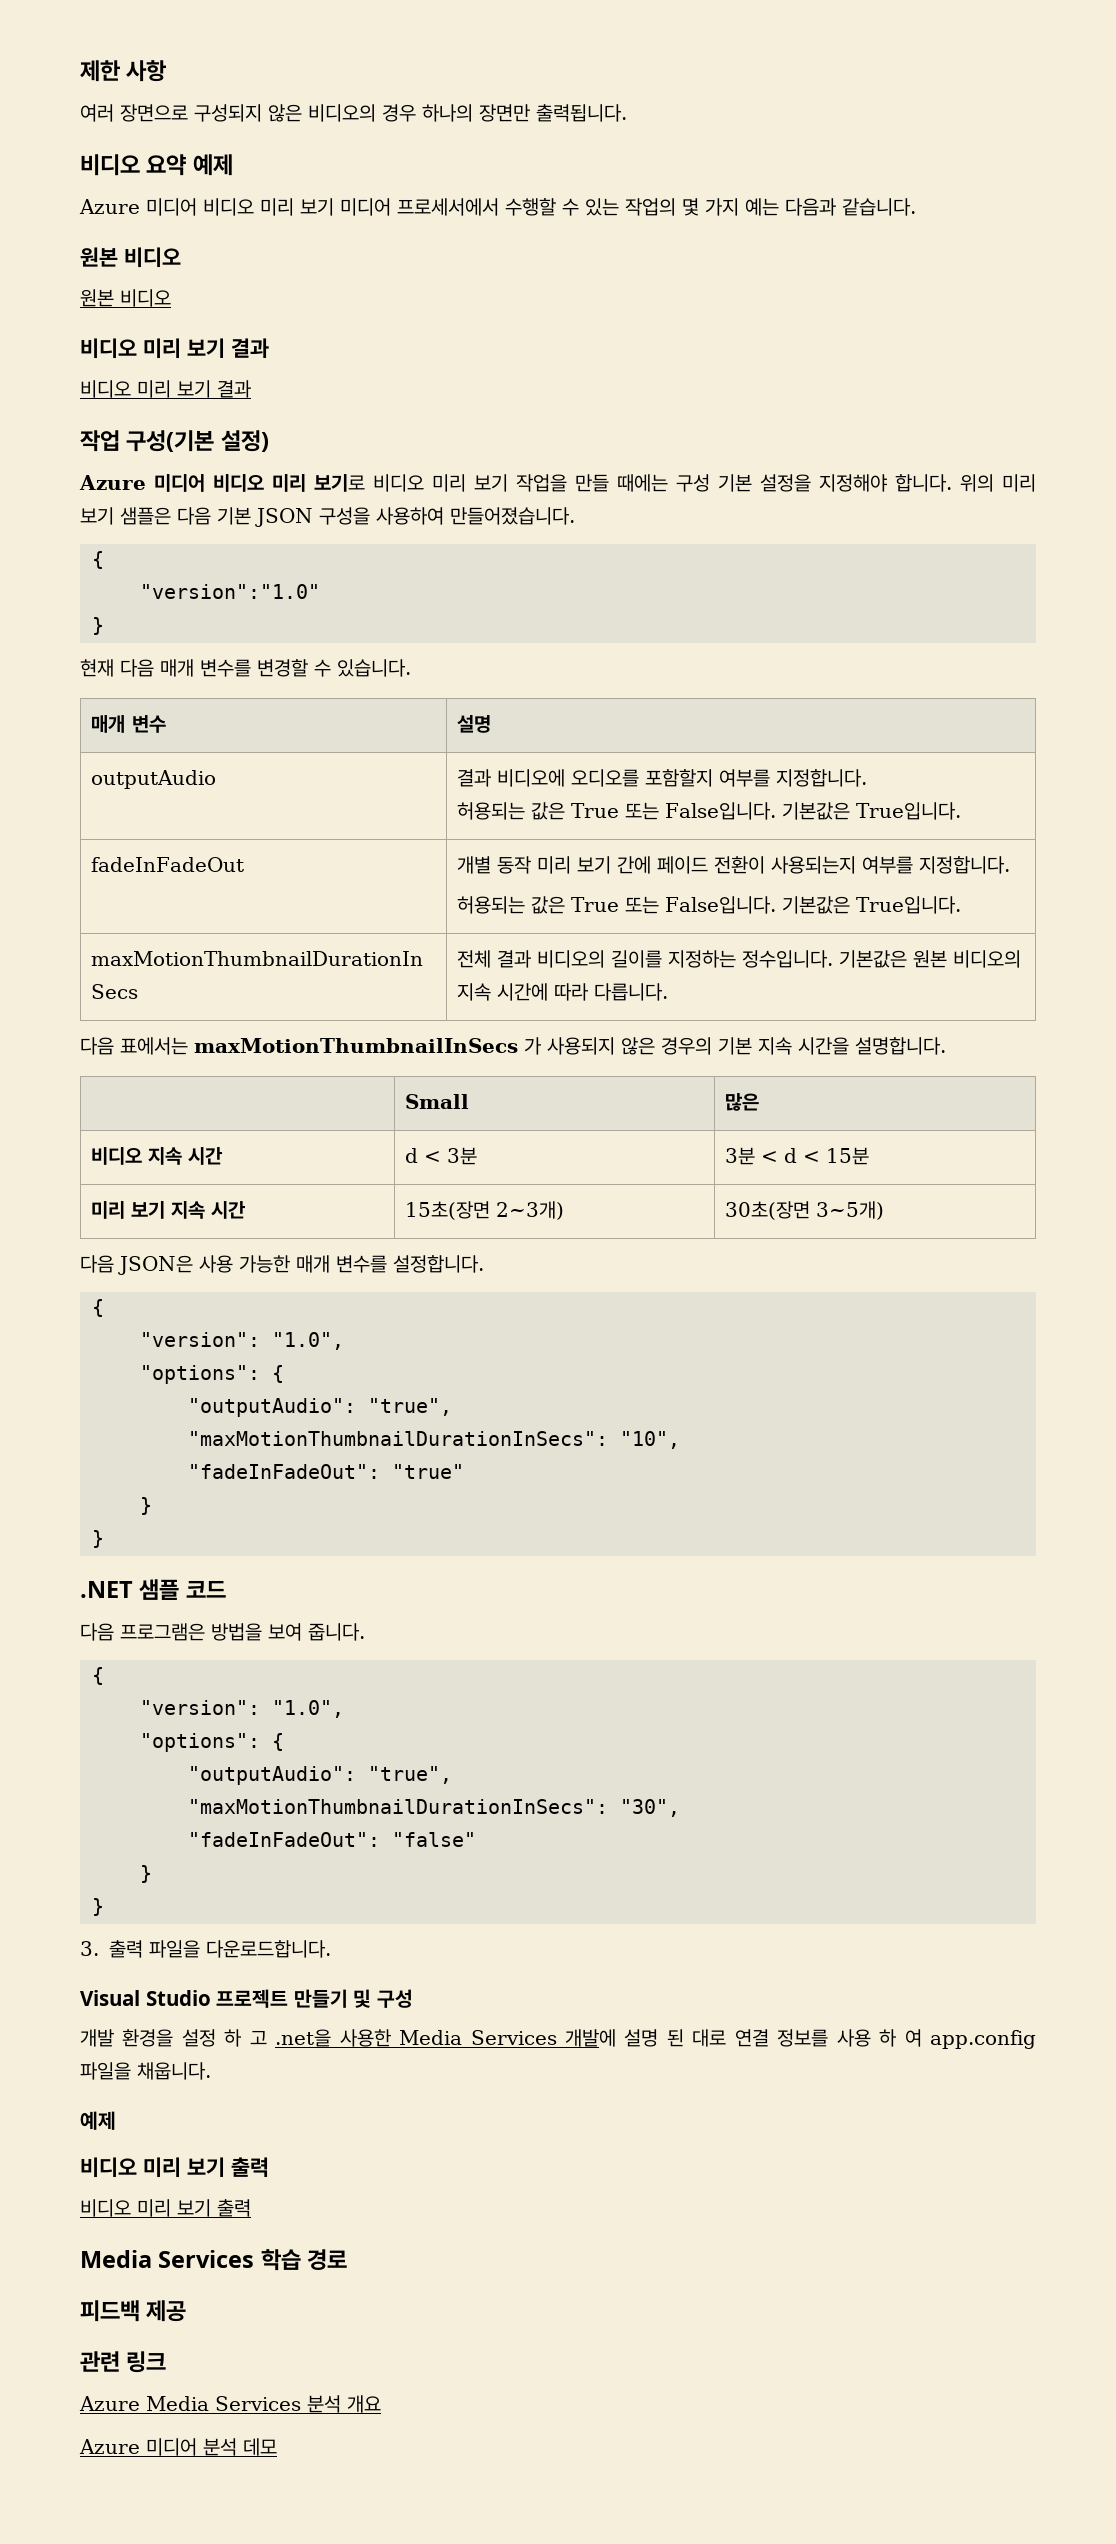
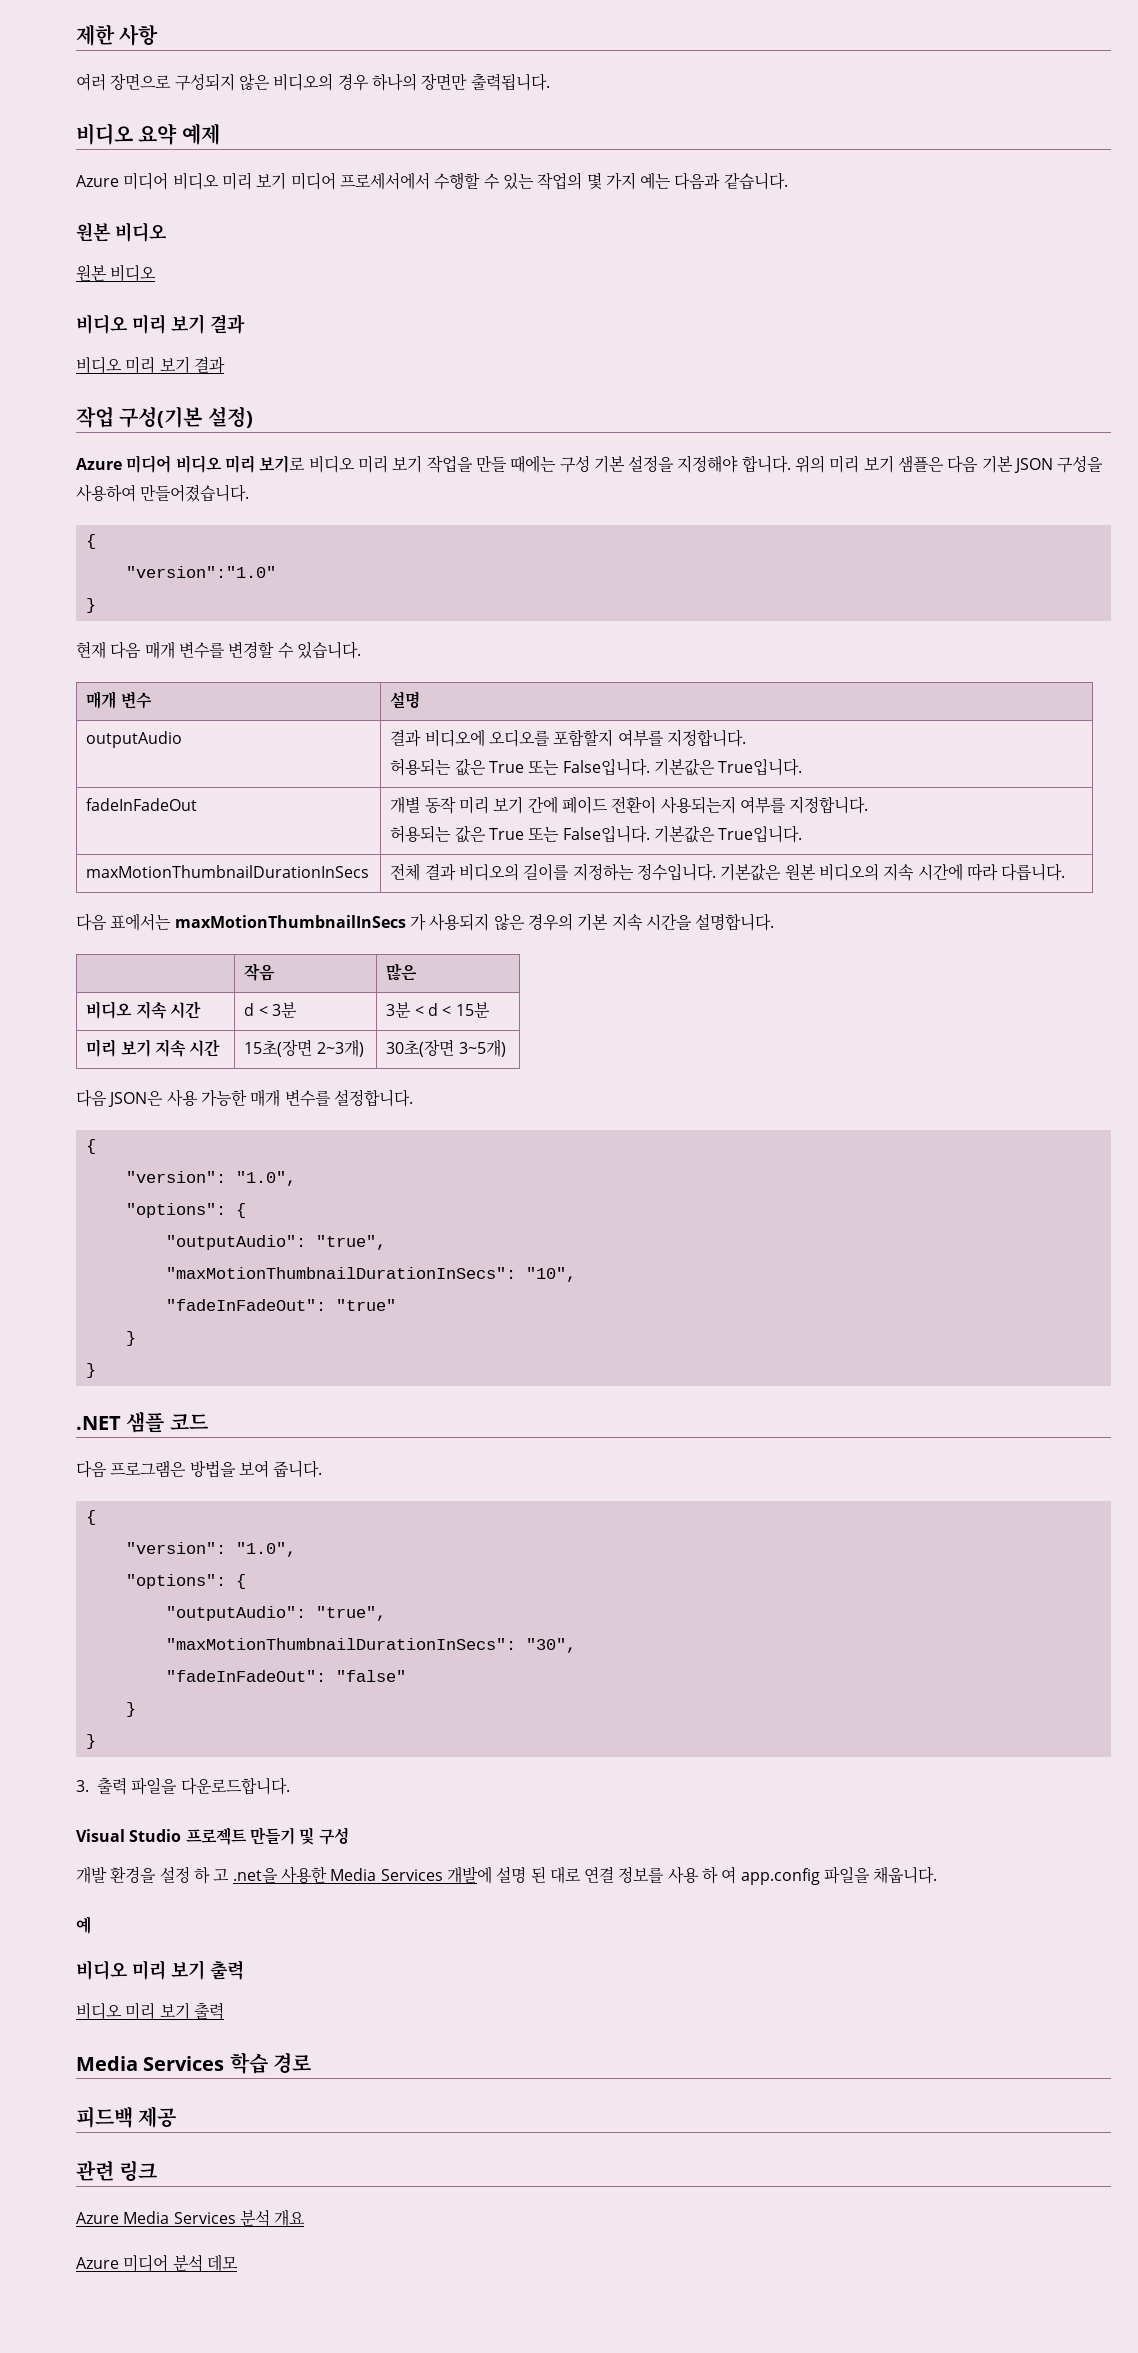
- | Small | 많은
+ | 작음 | 많은
  개발 환경을 설정 하 고 .net을 사용한 Media Services 개발에 설명 된 대로 연결 정보를 사용 하 여 app.config 파일을 채웁니다.
- 예제
+ 예

